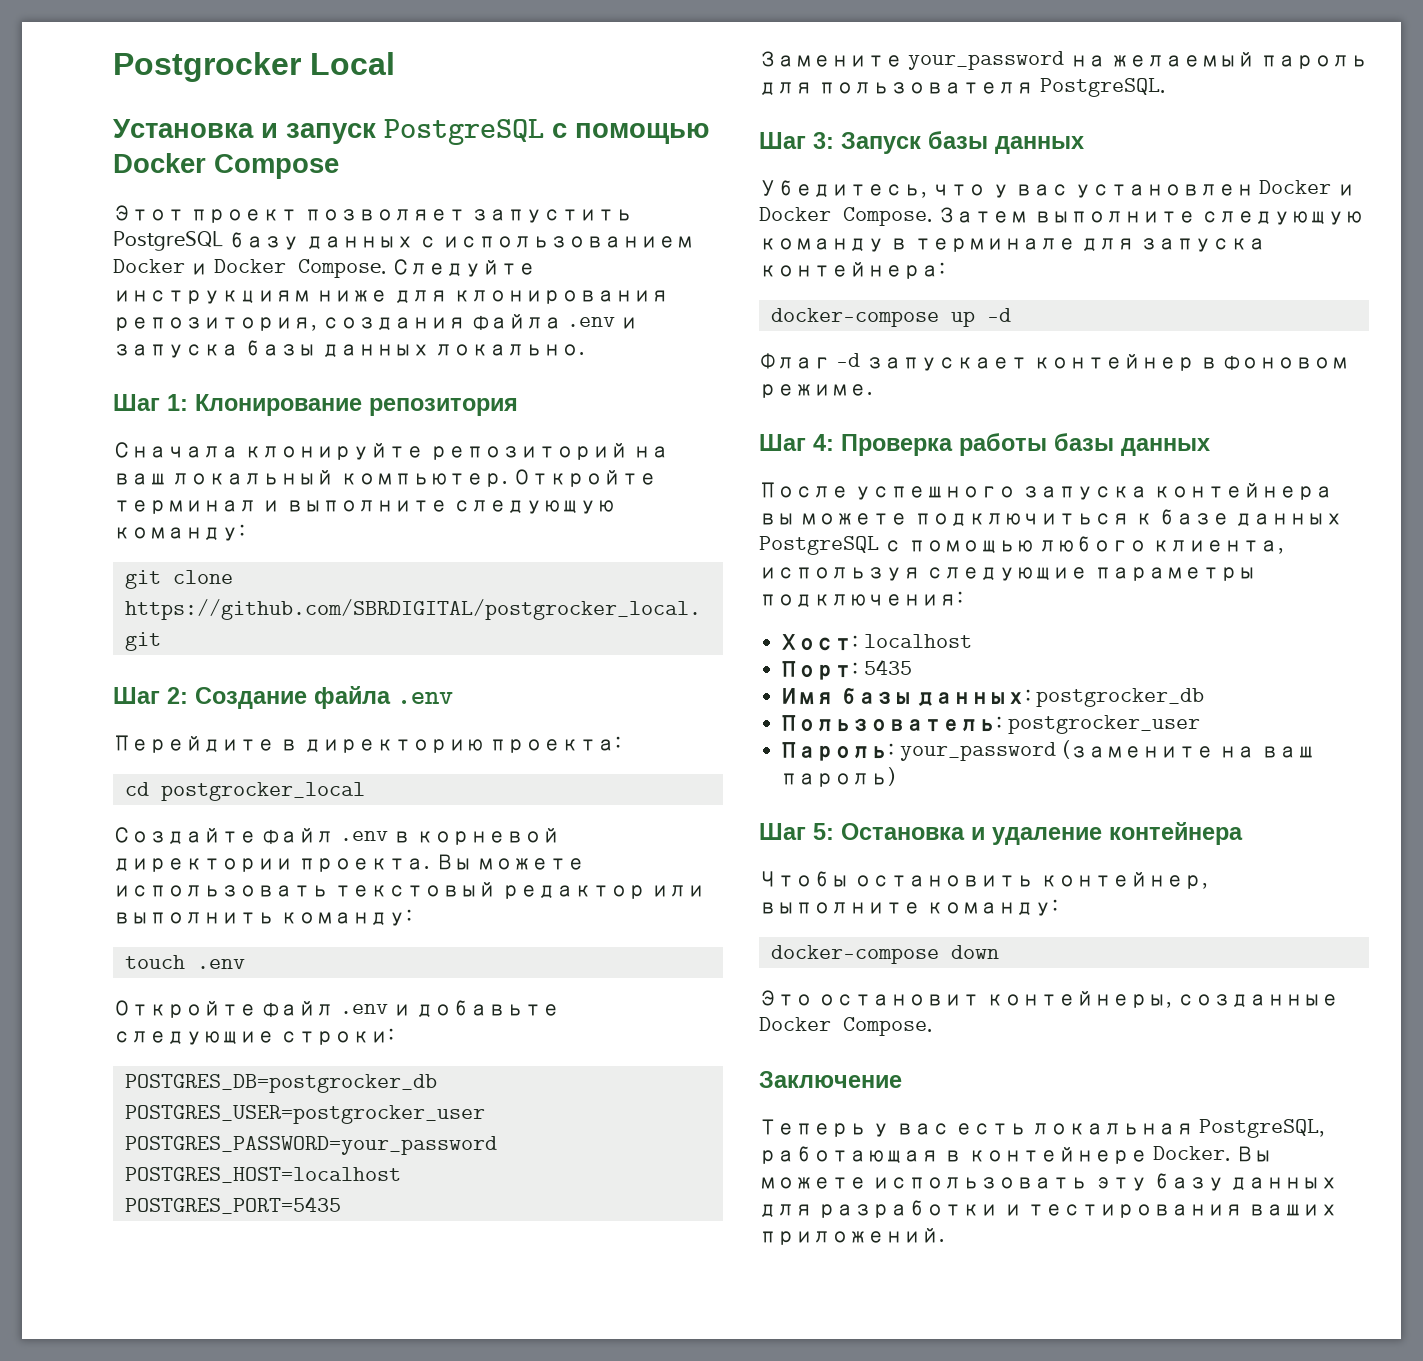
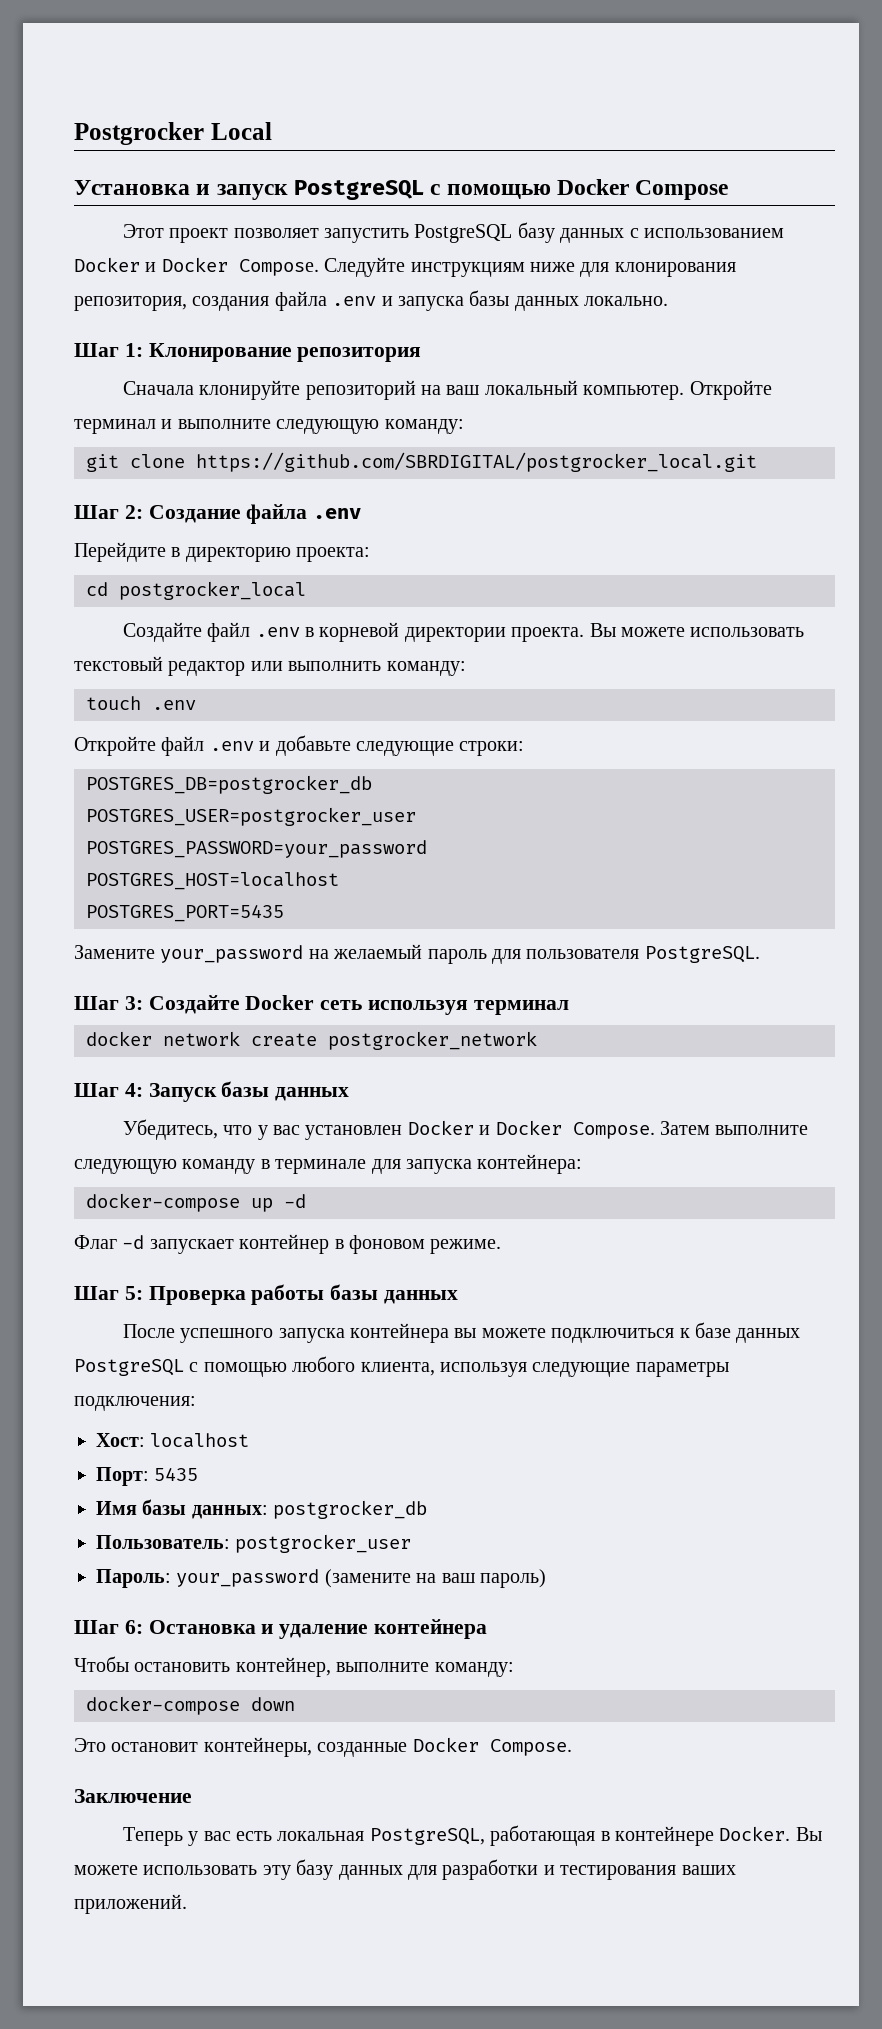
- Шаг 3: Запуск базы данных
+ Шаг 3: Создайте Docker сеть используя терминал
+ docker network create postgrocker_network
+ Шаг 4: Запуск базы данных
- Шаг 4: Проверка работы базы данных
+ Шаг 5: Проверка работы базы данных
- Шаг 5: Остановка и удаление контейнера
+ Шаг 6: Остановка и удаление контейнера

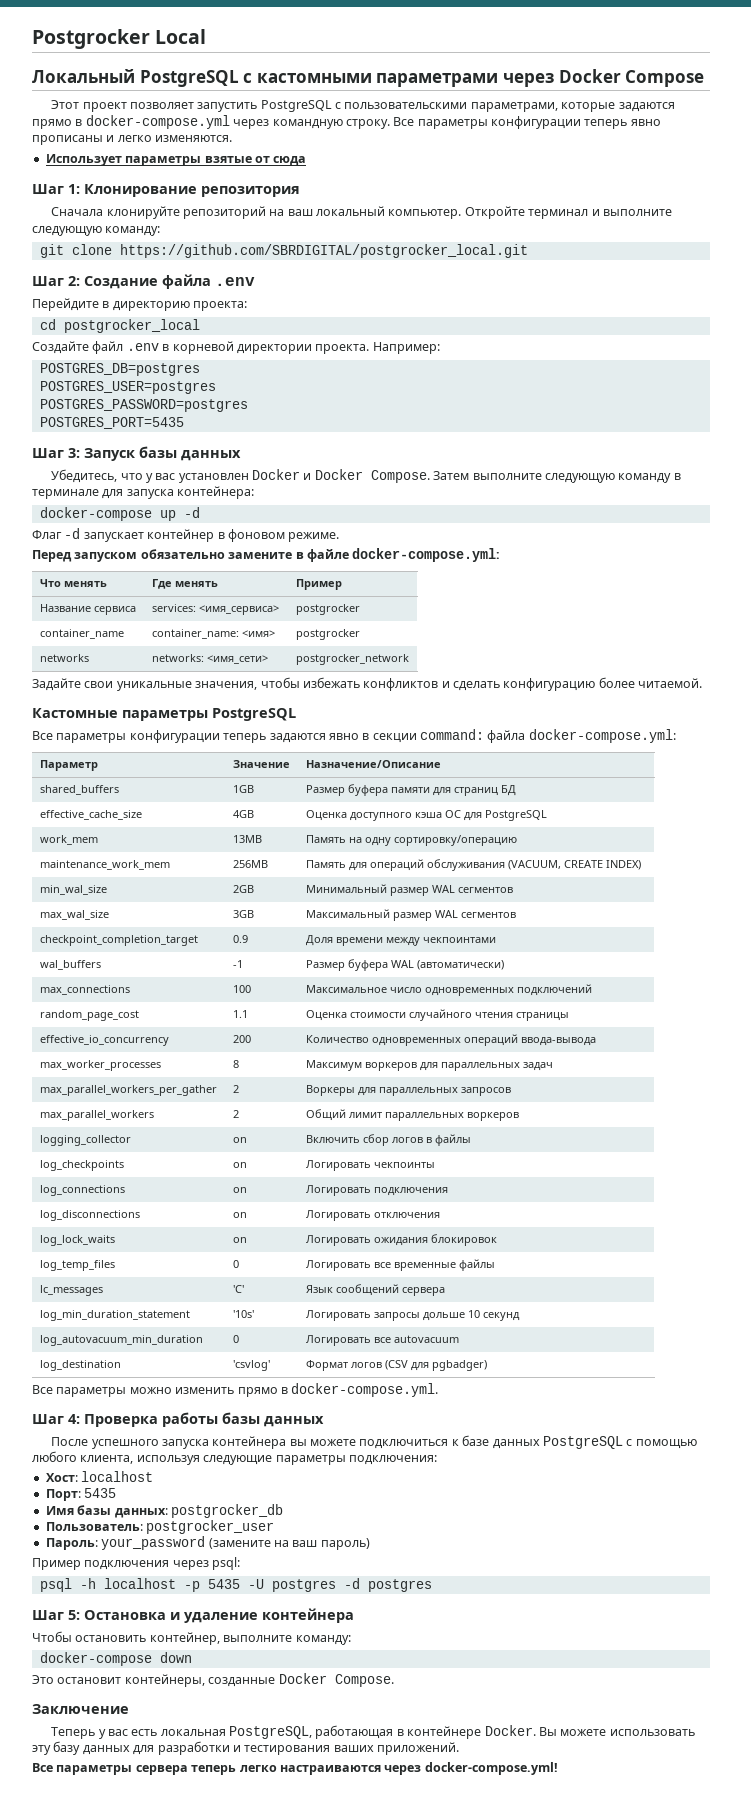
- Установка и запуск PostgreSQL с помощью Docker Compose
+ Локальный PostgreSQL с кастомными параметрами через Docker Compose
- Этот проект позволяет запустить PostgreSQL базу данных с использованием Docker и Docker Compose. Следуйте инструкциям ниже для клонирования репозитория, создания файла .env и запуска базы данных локально.
+ Этот проект позволяет запустить PostgreSQL с пользовательскими параметрами, которые задаются прямо в docker-compose.yml через командную строку. Все параметры конфигурации теперь явно прописаны и легко изменяются.
+ Использует параметры взятые от сюда
- Вы можете использовать текстовый редактор или выполнить команду:
- touch .env
- Откройте файл .env и добавьте следующие строки:
- POSTGRES_DB=postgrocker_db
- POSTGRES_USER=postgrocker_user
- POSTGRES_PASSWORD=your_password
- POSTGRES_HOST=localhost
+ Например:
+ POSTGRES_DB=postgres
+ POSTGRES_USER=postgres
+ POSTGRES_PASSWORD=postgres
  POSTGRES_PORT=5435
- Замените your_password на желаемый пароль для пользователя PostgreSQL.
- Шаг 3: Создайте Docker сеть используя терминал
- docker network create postgrocker_network
- Шаг 4: Запуск базы данных
+ Шаг 3: Запуск базы данных
- Шаг 5: Проверка работы базы данных
+ Перед запуском обязательно замените в файле docker-compose.yml:
+ Что менять | Где менять | Пример
+ Название сервиса | services: <имя_сервиса> | postgrocker
+ container_name | container_name: <имя> | postgrocker
+ networks | networks: <имя_сети> | postgrocker_network
+ Задайте свои уникальные значения, чтобы избежать конфликтов и сделать конфигурацию более читаемой.
+ Кастомные параметры PostgreSQL
+ Все параметры конфигурации теперь задаются явно в секции command: файла docker-compose.yml:
+ Параметр | Значение | Назначение/Описание
+ shared_buffers | 1GB | Размер буфера памяти для страниц БД
+ effective_cache_size | 4GB | Оценка доступного кэша ОС для PostgreSQL
+ work_mem | 13MB | Память на одну сортировку/операцию
+ maintenance_work_mem | 256MB | Память для операций обслуживания (VACUUM, CREATE INDEX)
+ min_wal_size | 2GB | Минимальный размер WAL сегментов
+ max_wal_size | 3GB | Максимальный размер WAL сегментов
+ checkpoint_completion_target | 0.9 | Доля времени между чекпоинтами
+ wal_buffers | -1 | Размер буфера WAL (автоматически)
+ max_connections | 100 | Максимальное число одновременных подключений
+ random_page_cost | 1.1 | Оценка стоимости случайного чтения страницы
+ effective_io_concurrency | 200 | Количество одновременных операций ввода-вывода
+ max_worker_processes | 8 | Максимум воркеров для параллельных задач
+ max_parallel_workers_per_gather | 2 | Воркеры для параллельных запросов
+ max_parallel_workers | 2 | Общий лимит параллельных воркеров
+ logging_collector | on | Включить сбор логов в файлы
+ log_checkpoints | on | Логировать чекпоинты
+ log_connections | on | Логировать подключения
+ log_disconnections | on | Логировать отключения
+ log_lock_waits | on | Логировать ожидания блокировок
+ log_temp_files | 0 | Логировать все временные файлы
+ lc_messages | 'C' | Язык сообщений сервера
+ log_min_duration_statement | '10s' | Логировать запросы дольше 10 секунд
+ log_autovacuum_min_duration | 0 | Логировать все autovacuum
+ log_destination | 'csvlog' | Формат логов (CSV для pgbadger)
+ Все параметры можно изменить прямо в docker-compose.yml.
+ Шаг 4: Проверка работы базы данных
- Шаг 6: Остановка и удаление контейнера
+ Пример подключения через psql:
+ psql -h localhost -p 5435 -U postgres -d postgres
+ Шаг 5: Остановка и удаление контейнера
+ Все параметры сервера теперь легко настраиваются через docker-compose.yml!

